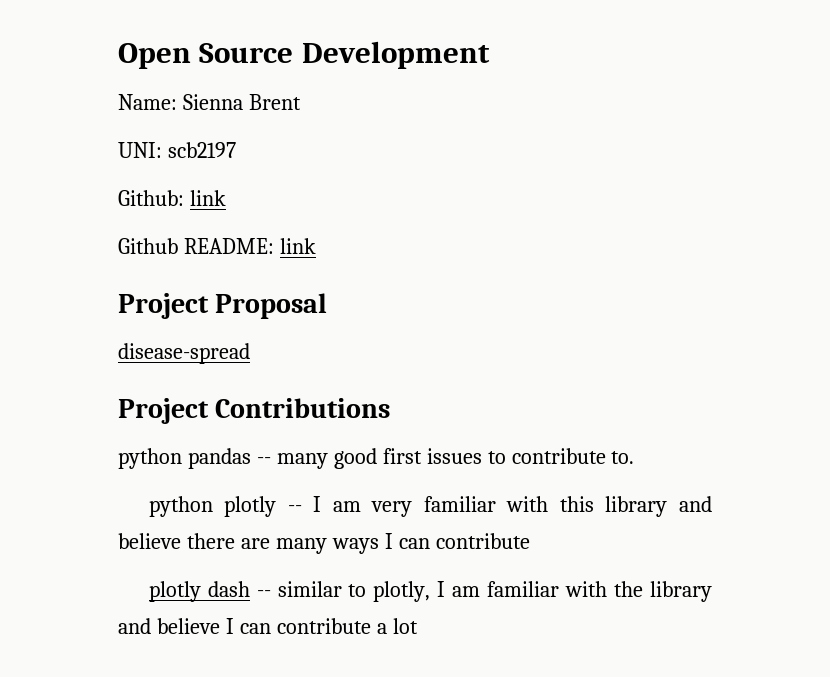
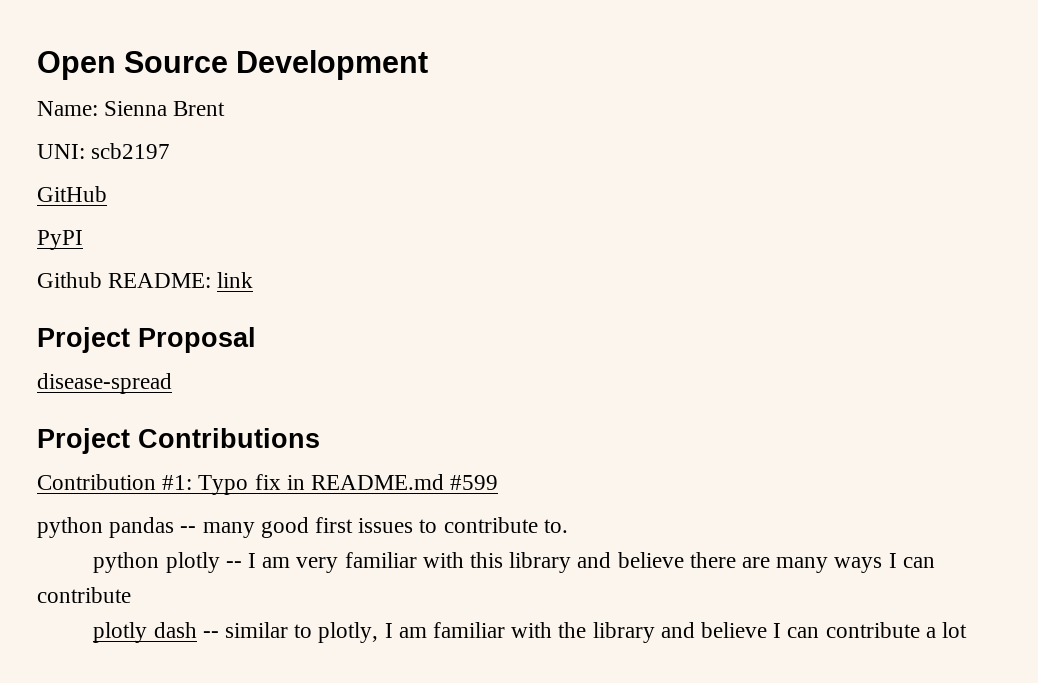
- Github: link
+ GitHub
+ PyPI
+ Contribution #1: Typo fix in README.md #599

